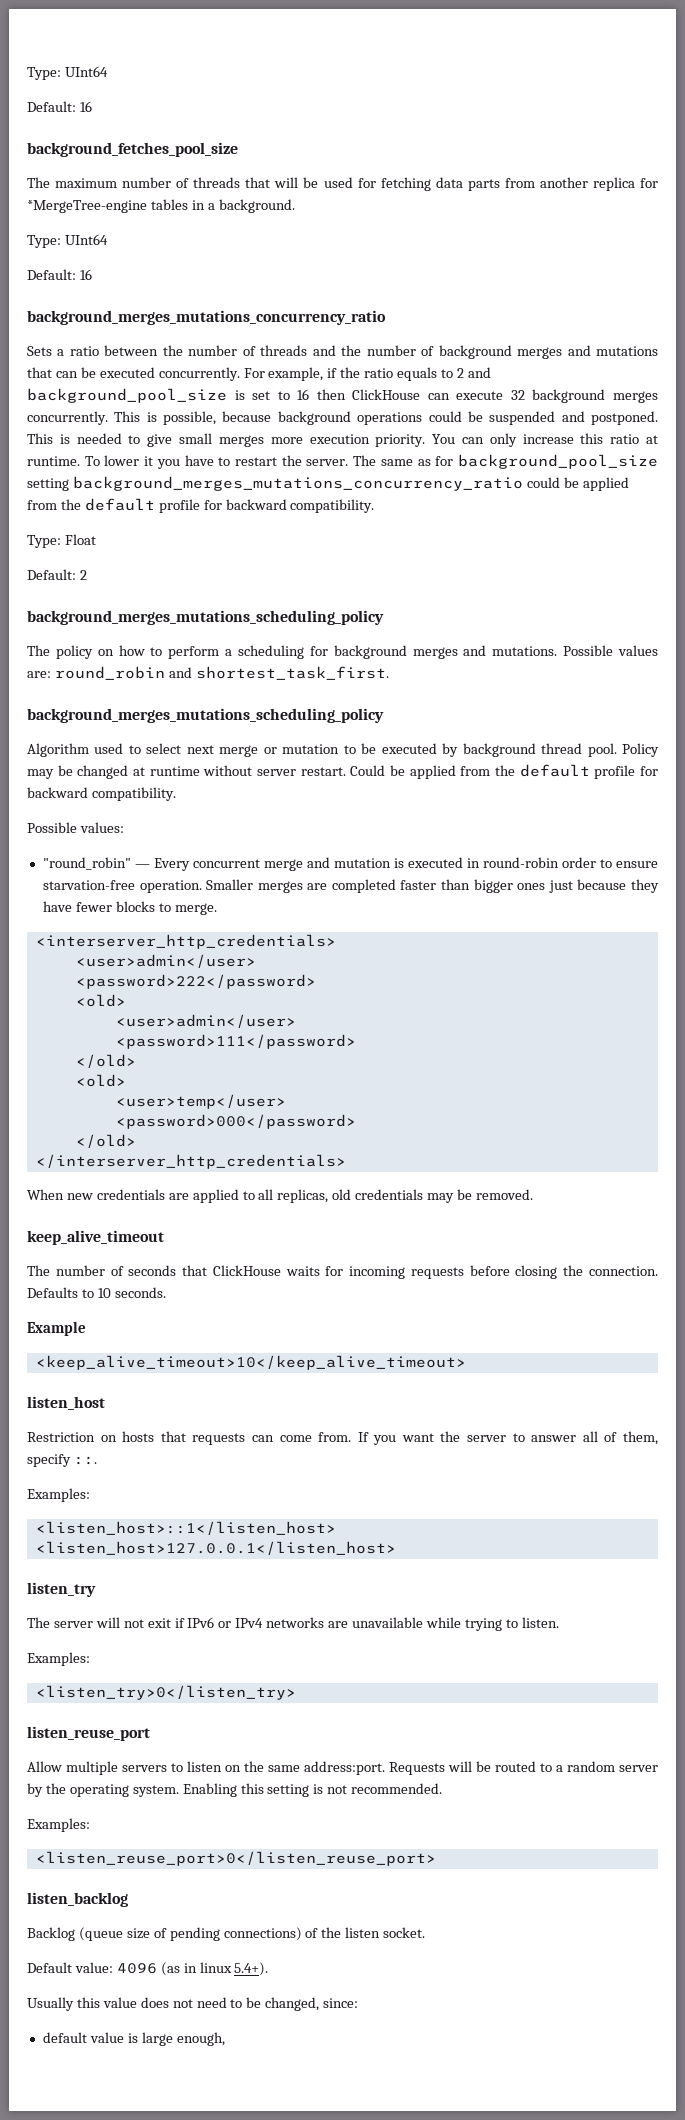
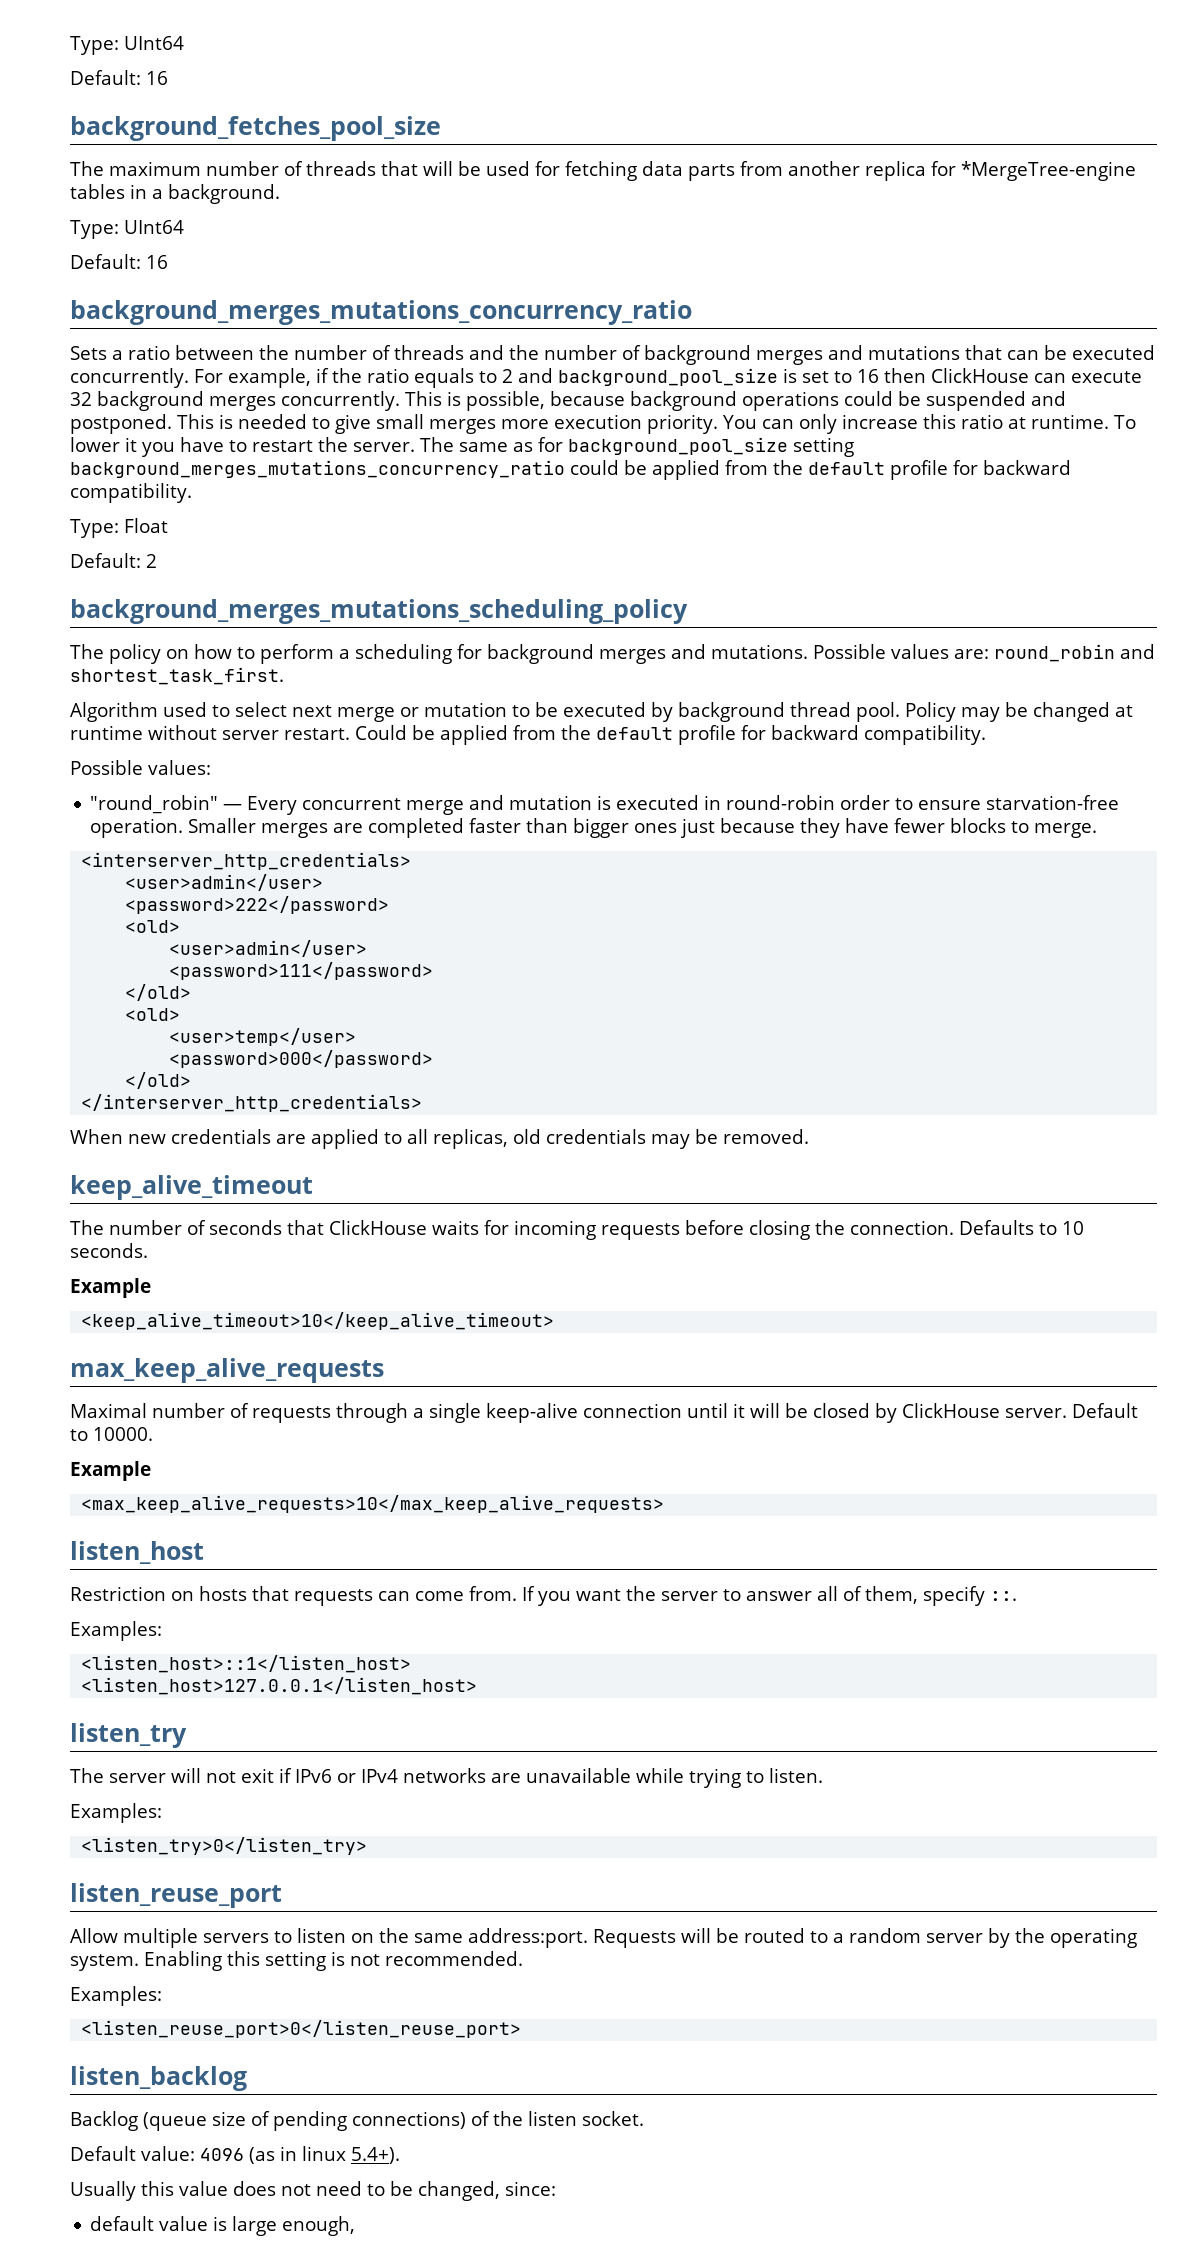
  Possible values are: round_robin and shortest_task_first.
- background_merges_mutations_scheduling_policy
+ max_keep_alive_requests
+ Maximal number of requests through a single keep-alive connection until it will be closed by ClickHouse server. Default to 10000.
+ Example
+ <max_keep_alive_requests>10</max_keep_alive_requests>

